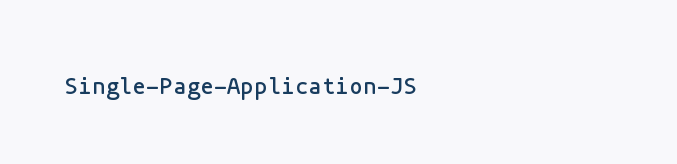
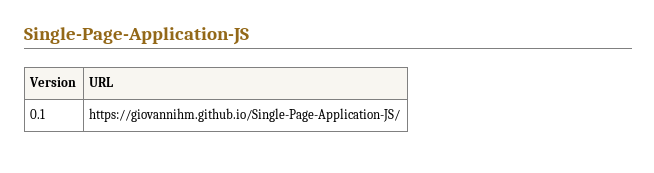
+ Version | URL
+ 0.1 | https://giovannihm.github.io/Single-Page-Application-JS/

